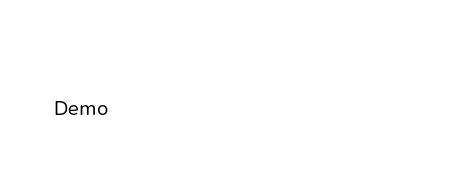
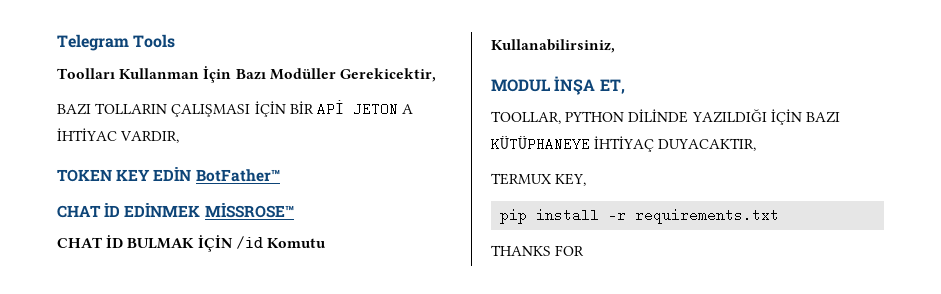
- Demo
+ Telegram Tools
+ Toolları Kullanman İçin Bazı Modüller Gerekicektir,
+ BAZI TOLLARIN ÇALIŞMASI İÇİN BİR APİ JETON A İHTİYAC VARDIR,
+ TOKEN KEY EDİN BotFather™
+ CHAT İD EDİNMEK MİSSROSE™
+ CHAT İD BULMAK İÇİN /id Komutu Kullanabilirsiniz,
+ MODUL İNŞA ET,
+ TOOLLAR, PYTHON DİLİNDE YAZILDIĞI İÇİN BAZI KÜTÜPHANEYE İHTİYAÇ DUYACAKTIR,
+ TERMUX KEY,
+ pip install -r requirements.txt
+ THANKS FOR

